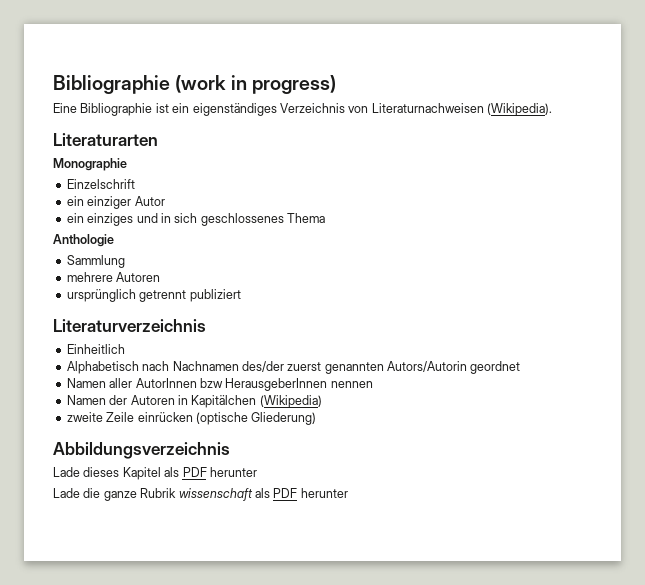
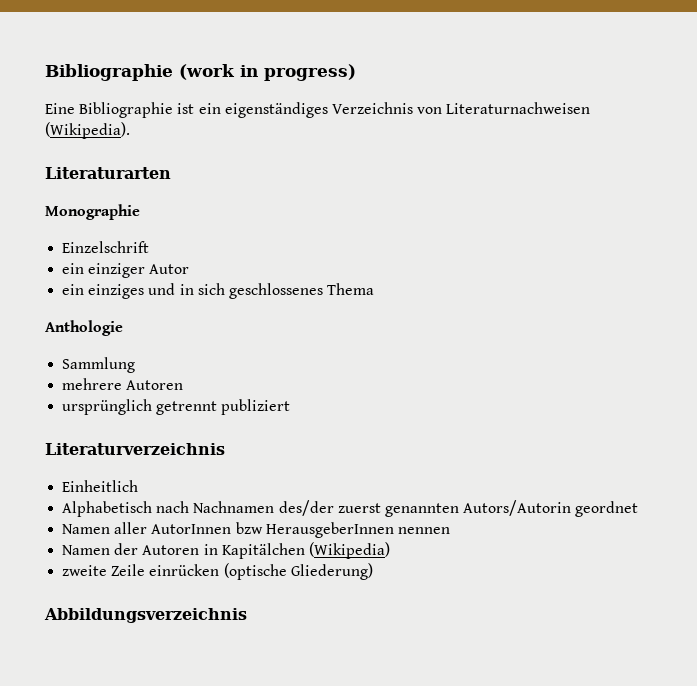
- Lade dieses Kapitel als PDF herunter
- Lade die ganze Rubrik wissenschaft als PDF herunter

